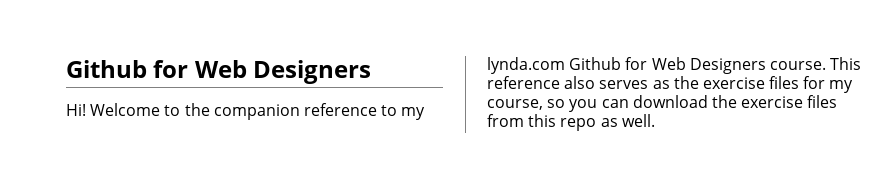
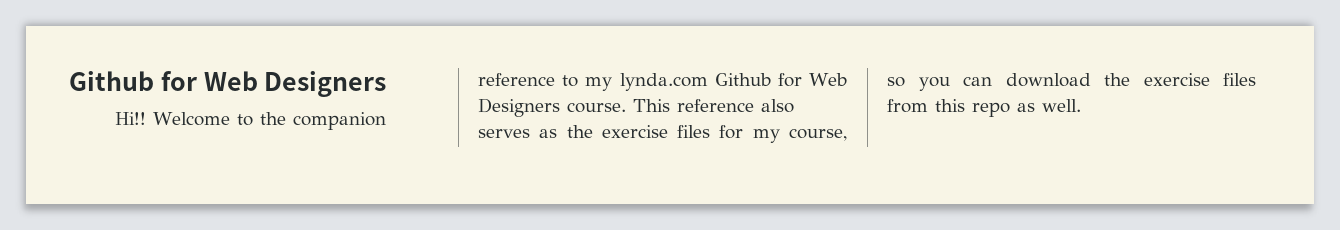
- Hi!
+ Hi!!

